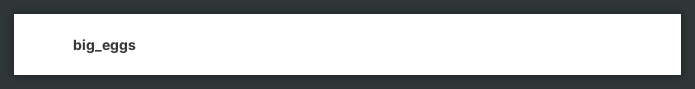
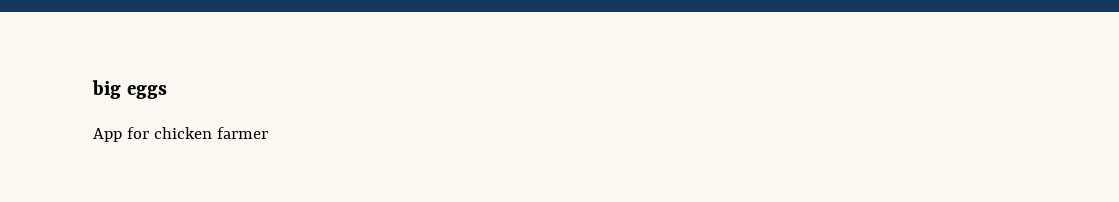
- big_eggs
+ big eggs
+ App for chicken farmer

